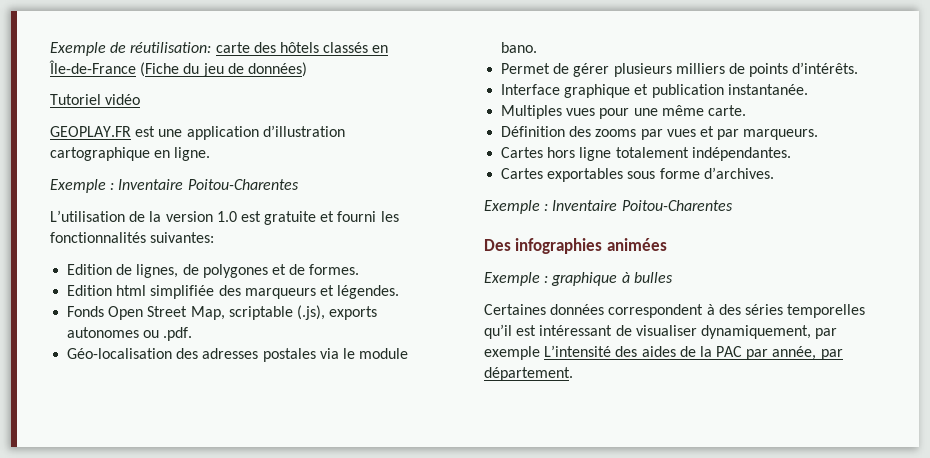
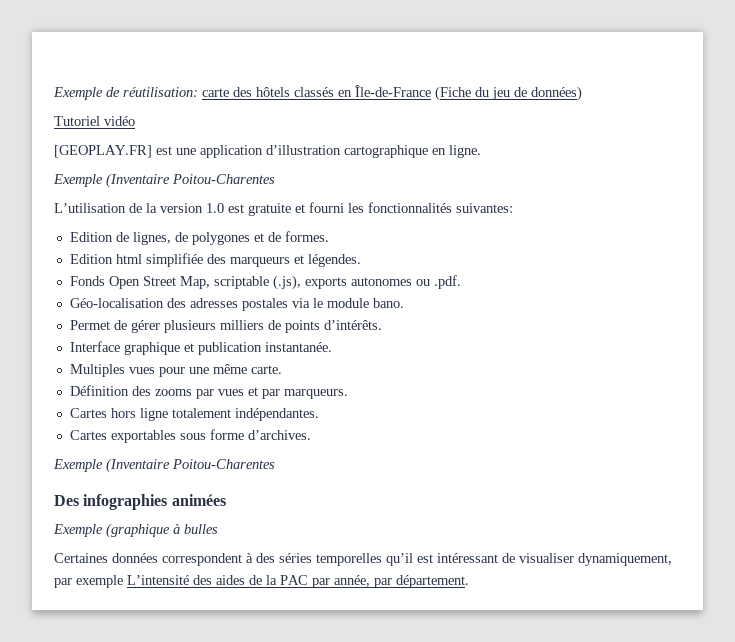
- GEOPLAY.FR est une application d’illustration cartographique en ligne.
- Exemple : Inventaire Poitou-Charentes
+ [GEOPLAY.FR] est une application d’illustration cartographique en ligne.
+ Exemple (Inventaire Poitou-Charentes
  Cartes exportables sous forme d’archives.
- Exemple : Inventaire Poitou-Charentes
+ Exemple (Inventaire Poitou-Charentes
- Exemple : graphique à bulles
+ Exemple (graphique à bulles

